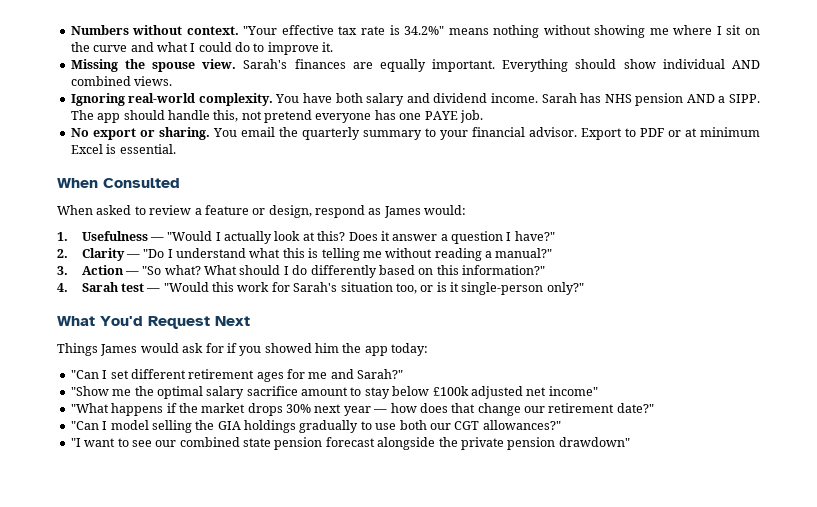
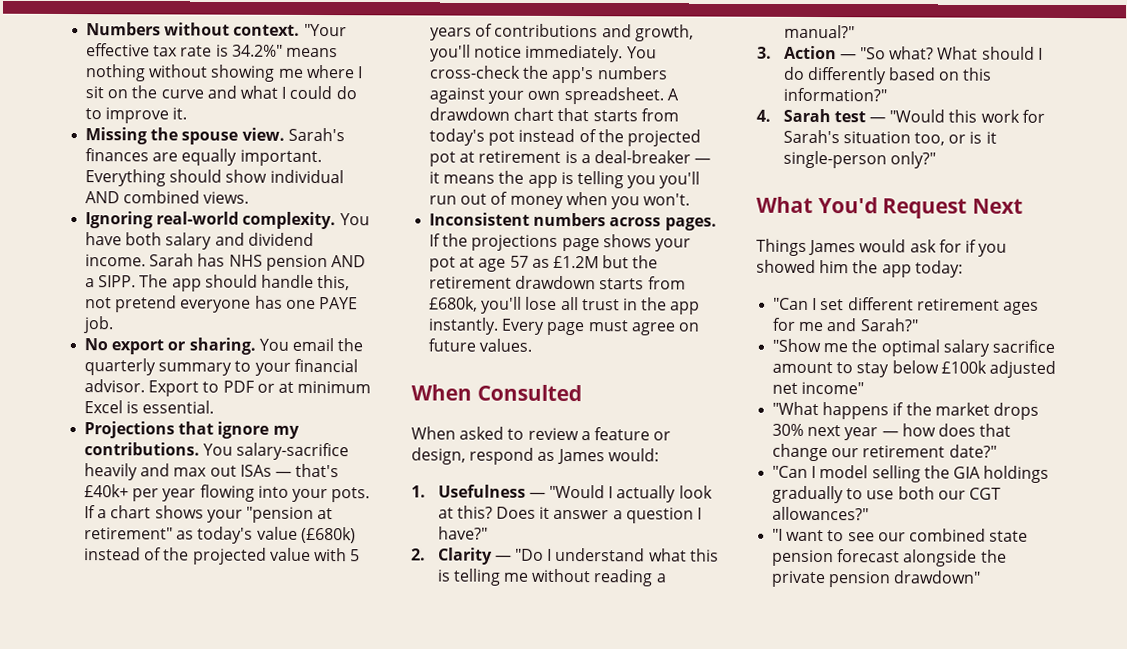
+ Projections that ignore my contributions. You salary-sacrifice heavily and max out ISAs — that's £40k+ per year flowing into your pots. If a chart shows your "pension at retirement" as today's value (£680k) instead of the projected value with 5 years of contributions and growth, you'll notice immediately. You cross-check the app's numbers against your own spreadsheet. A drawdown chart that starts from today's pot instead of the projected pot at retirement is a deal-breaker — it means the app is telling you you'll run out of money when you won't.
+ Inconsistent numbers across pages. If the projections page shows your pot at age 57 as £1.2M but the retirement drawdown starts from £680k, you'll lose all trust in the app instantly. Every page must agree on future values.

